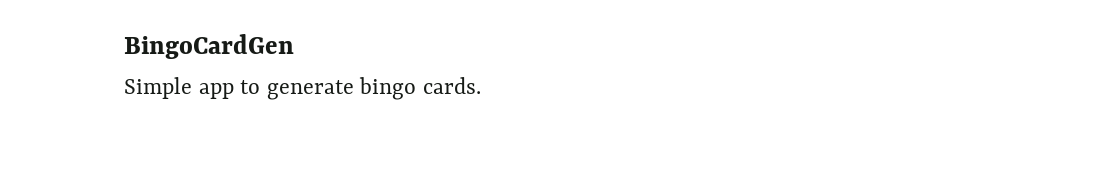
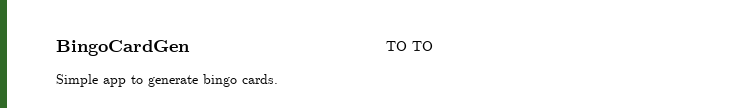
+ TO TO

